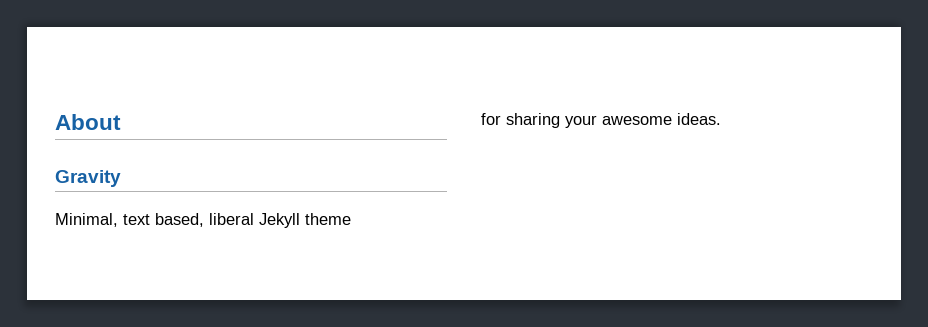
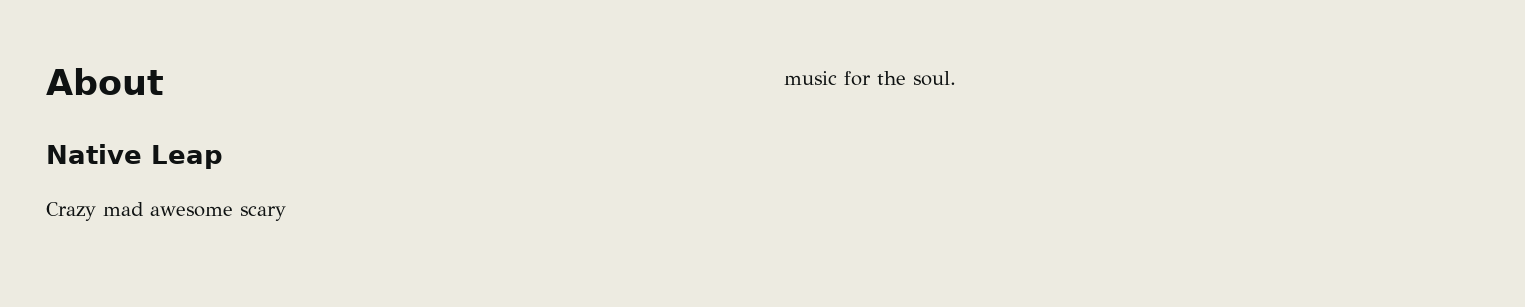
- Gravity
- Minimal, text based, liberal Jekyll theme
- for sharing your awesome ideas.
+ Native Leap
+ Crazy mad awesome scary
+ music for the soul.

